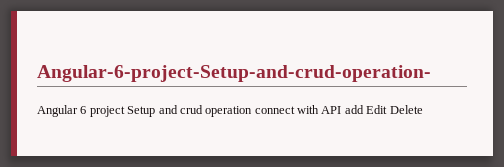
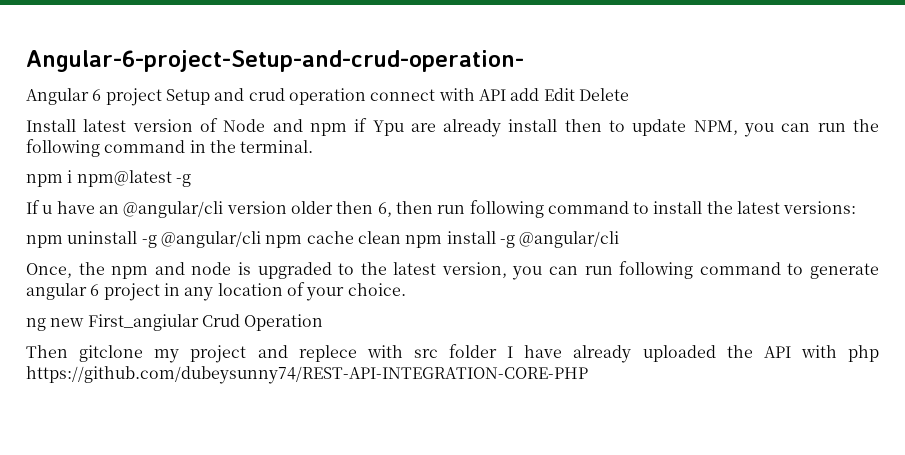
+ Install latest version of Node and npm if Ypu are already install then to update NPM, you can run the following command in the terminal.
+ npm i npm@latest -g
+ If u have an @angular/cli version older then 6, then run following command to install the latest versions:
+ npm uninstall -g @angular/cli npm cache clean npm install -g @angular/cli
+ Once, the npm and node is upgraded to the latest version, you can run following command to generate angular 6 project in any location of your choice.
+ ng new First_angiular Crud Operation
+ Then gitclone my project and replece with src folder I have already uploaded the API with php https://github.com/dubeysunny74/REST-API-INTEGRATION-CORE-PHP

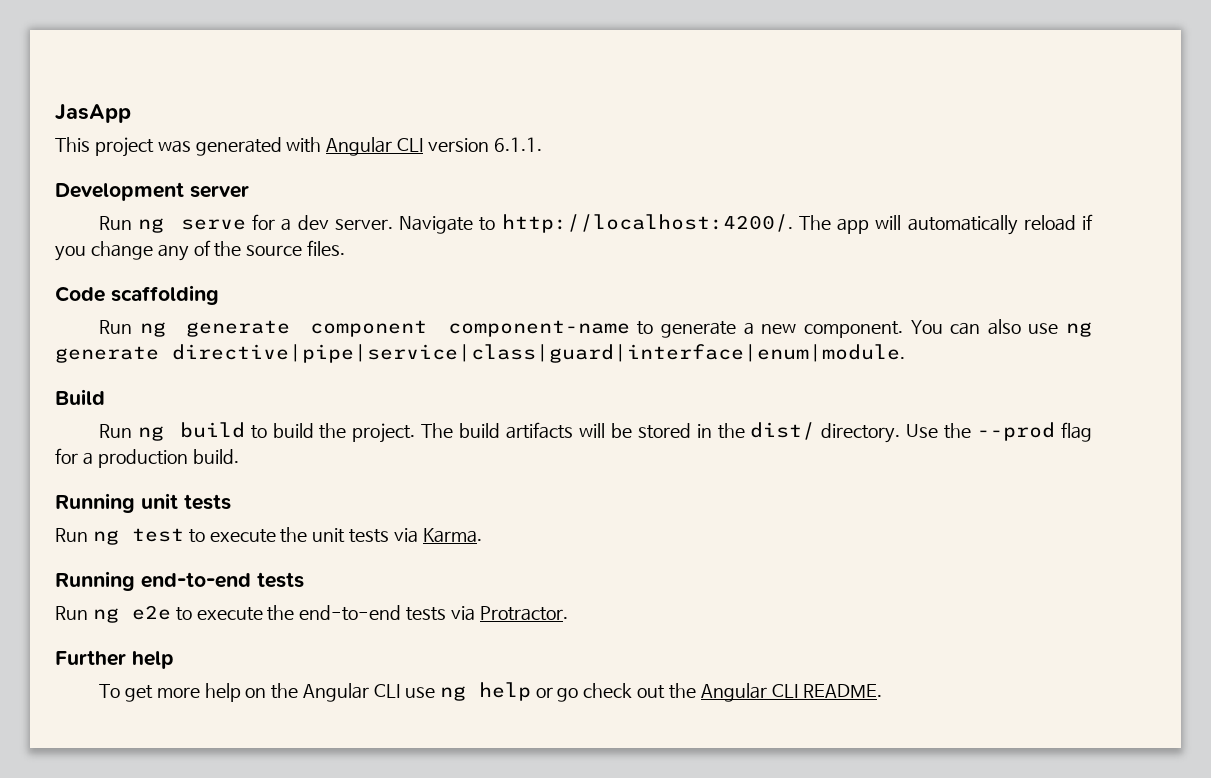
- Angular-6-project-Setup-and-crud-operation-
- Angular 6 project Setup and crud operation connect with API add Edit Delete
- Install latest version of Node and npm if Ypu are already install then to update NPM, you can run the following command in the terminal.
- npm i npm@latest -g
- If u have an @angular/cli version older then 6, then run following command to install the latest versions:
- npm uninstall -g @angular/cli npm cache clean npm install -g @angular/cli
- Once, the npm and node is upgraded to the latest version, you can run following command to generate angular 6 project in any location of your choice.
- ng new First_angiular Crud Operation
- Then gitclone my project and replece with src folder I have already uploaded the API with php https://github.com/dubeysunny74/REST-API-INTEGRATION-CORE-PHP
+ JasApp
+ This project was generated with Angular CLI version 6.1.1.
+ Development server
+ Run ng serve for a dev server. Navigate to http://localhost:4200/. The app will automatically reload if you change any of the source files.
+ Code scaffolding
+ Run ng generate component component-name to generate a new component. You can also use ng generate directive|pipe|service|class|guard|interface|enum|module.
+ Build
+ Run ng build to build the project. The build artifacts will be stored in the dist/ directory. Use the --prod flag for a production build.
+ Running unit tests
+ Run ng test to execute the unit tests via Karma.
+ Running end-to-end tests
+ Run ng e2e to execute the end-to-end tests via Protractor.
+ Further help
+ To get more help on the Angular CLI use ng help or go check out the Angular CLI README.

